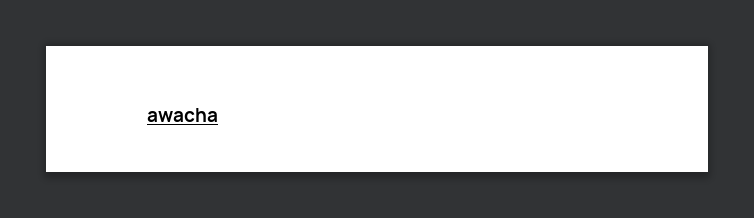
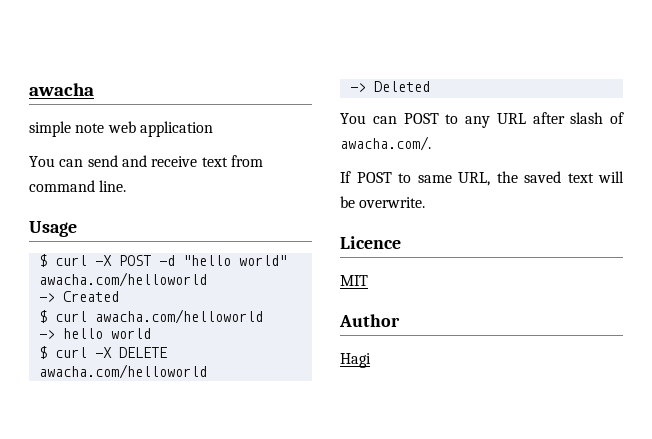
+ simple note web application
+ You can send and receive text from command line.
+ Usage
+ $ curl -X POST -d "hello world" awacha.com/helloworld
+ -> Created
+ $ curl awacha.com/helloworld
+ -> hello world
+ $ curl -X DELETE awacha.com/helloworld
+ -> Deleted
+ You can POST to any URL after slash of awacha.com/.
+ If POST to same URL, the saved text will be overwrite.
+ Licence
+ MIT
+ Author
+ Hagi

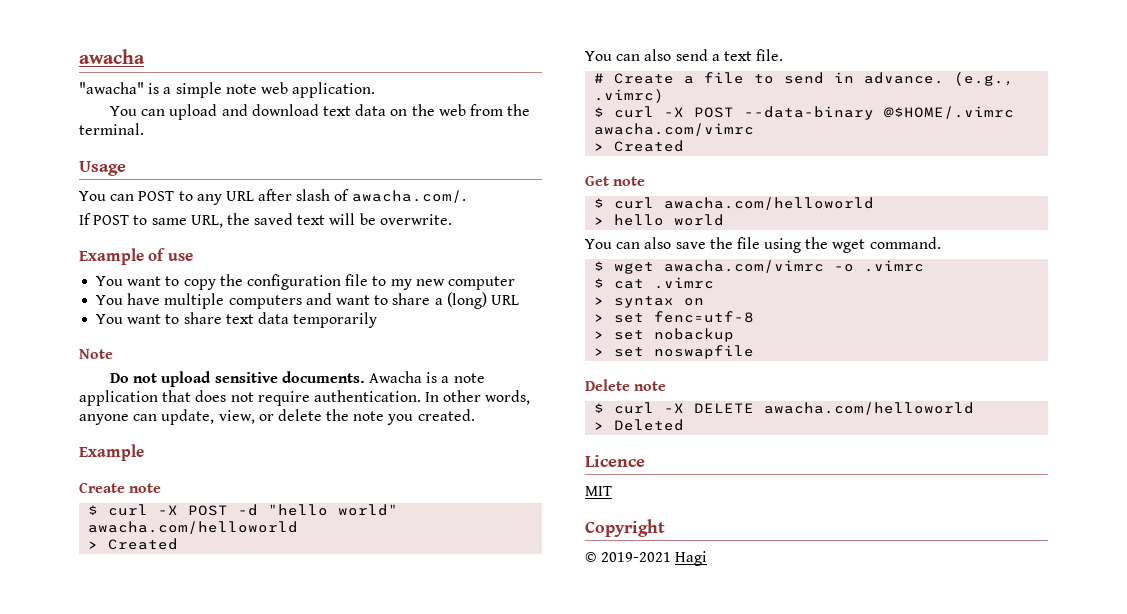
- simple note web application
- You can send and receive text from command line.
+ "awacha" is a simple note web application.
+ You can upload and download text data on the web from the terminal.
  Usage
- $ curl -X POST -d "hello world" awacha.com/helloworld
- -> Created
- $ curl awacha.com/helloworld
- -> hello world
- $ curl -X DELETE awacha.com/helloworld
- -> Deleted
+ Example of use
+ You want to copy the configuration file to my new computer
+ You have multiple computers and want to share a (long) URL
+ You want to share text data temporarily
+ Note
+ Do not upload sensitive documents. Awacha is a note application that does not require authentication. In other words, anyone can update, view, or delete the note you created.
+ Example
+ Create note
+ $ curl -X POST -d "hello world" awacha.com/helloworld
+ > Created
+ You can also send a text file.
+ # Create a file to send in advance. (e.g., .vimrc)
+ $ curl -X POST --data-binary @$HOME/.vimrc awacha.com/vimrc
+ > Created
+ Get note
+ $ curl awacha.com/helloworld
+ > hello world
+ You can also save the file using the wget command.
+ $ wget awacha.com/vimrc -o .vimrc
+ $ cat .vimrc
+ > syntax on
+ > set fenc=utf-8
+ > set nobackup
+ > set noswapfile
+ Delete note
+ $ curl -X DELETE awacha.com/helloworld
+ > Deleted
- Author
- Hagi
+ Copyright
+ © 2019-2021 Hagi

